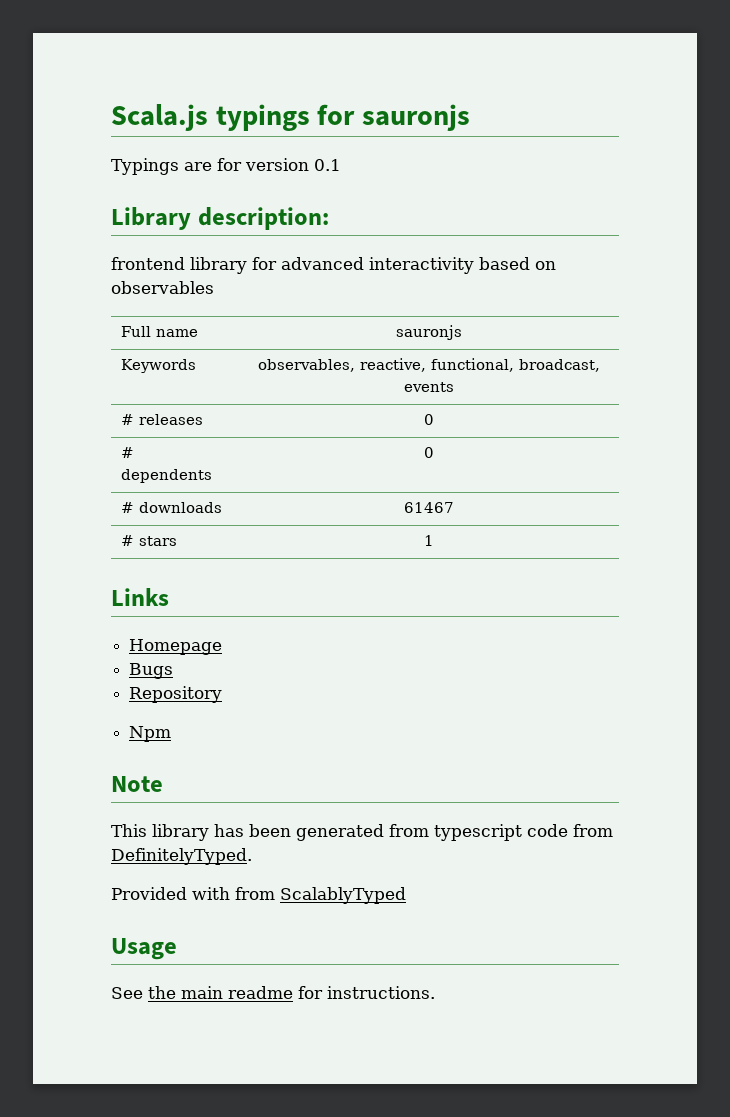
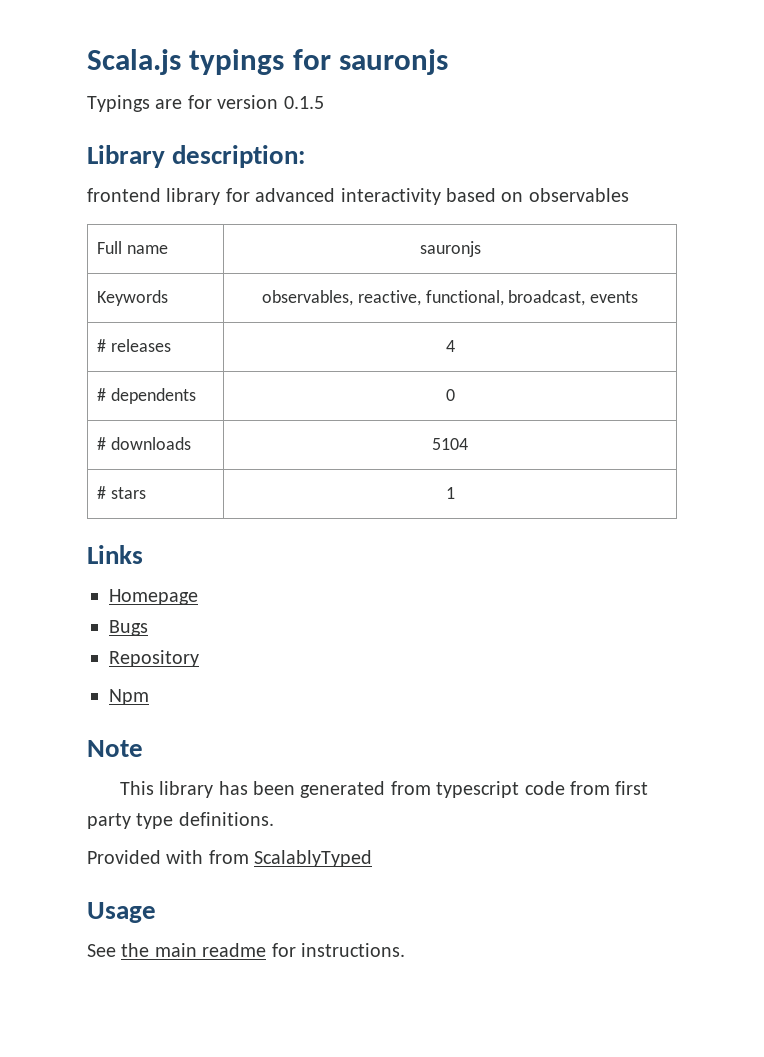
- Typings are for version 0.1
+ Typings are for version 0.1.5
- # releases | 0
+ # releases | 4
- # downloads | 61467
+ # downloads | 5104
- This library has been generated from typescript code from DefinitelyTyped.
+ This library has been generated from typescript code from first party type definitions.

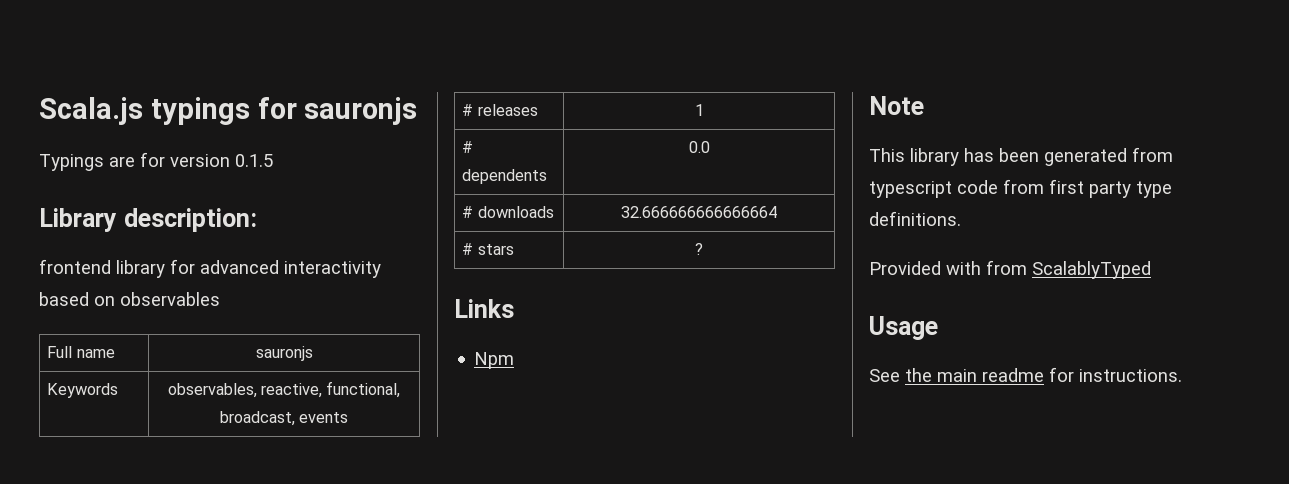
- # releases | 4
+ # releases | 1
- # dependents | 0
+ # dependents | 0.0
- # downloads | 5104
+ # downloads | 32.666666666666664
- # stars | 1
+ # stars | ?
- Homepage
- Bugs
- Repository

